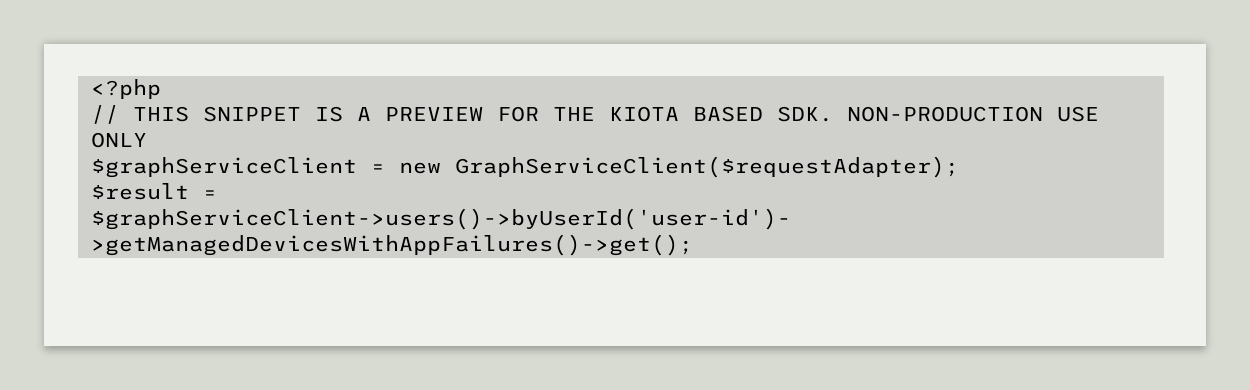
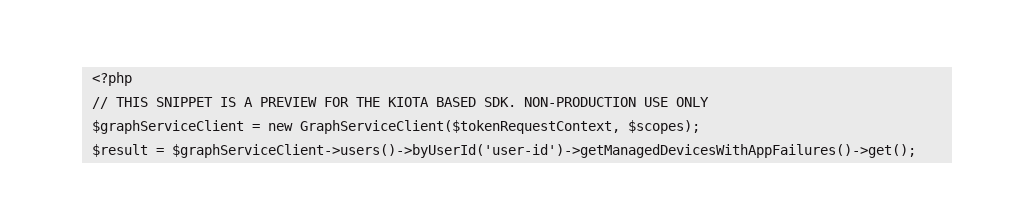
- $graphServiceClient = new GraphServiceClient($requestAdapter);
+ $graphServiceClient = new GraphServiceClient($tokenRequestContext, $scopes);

